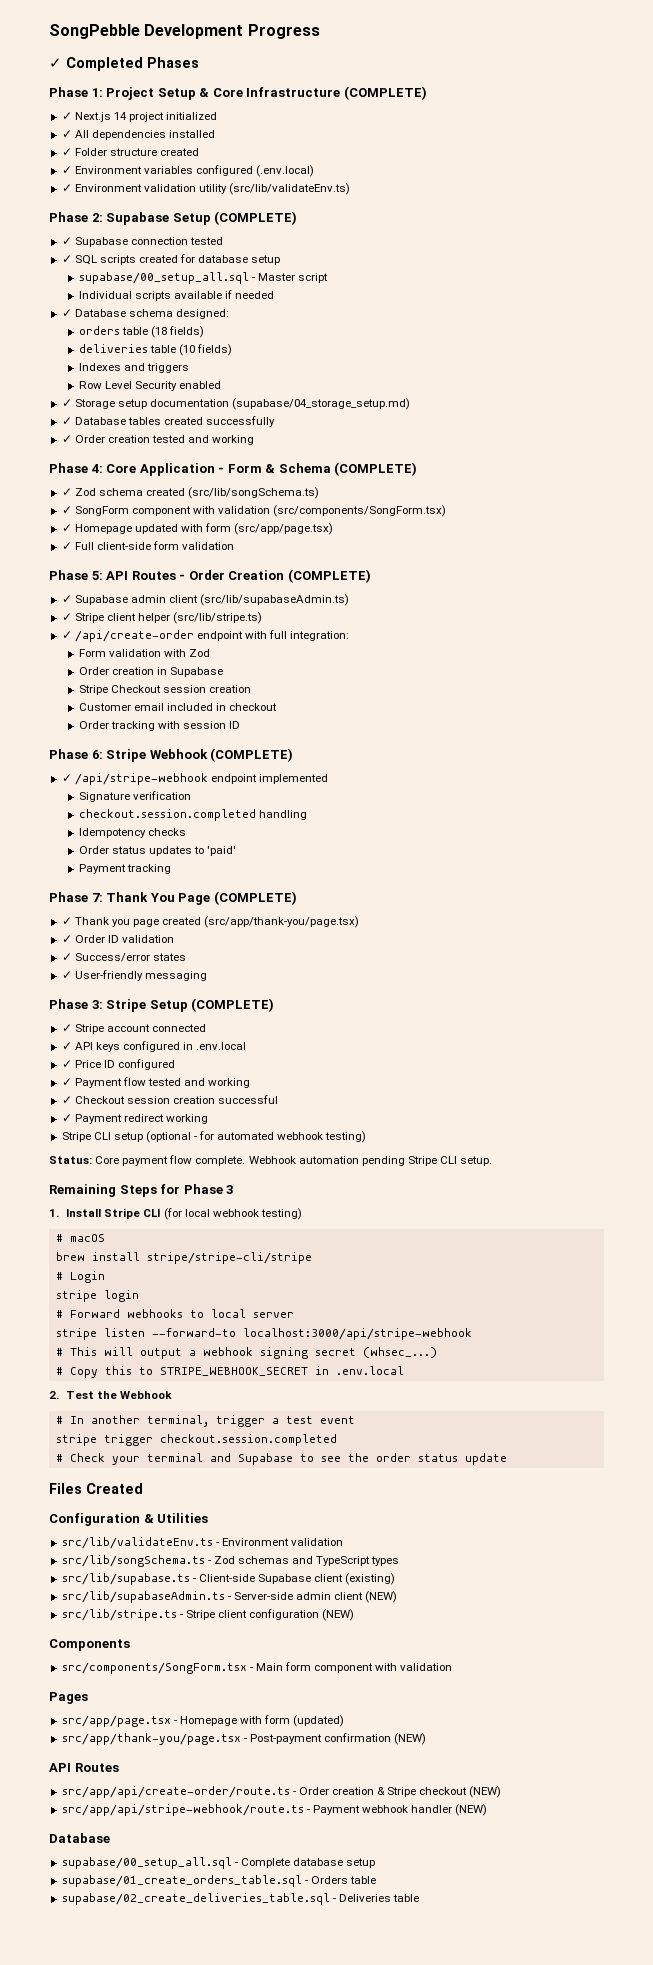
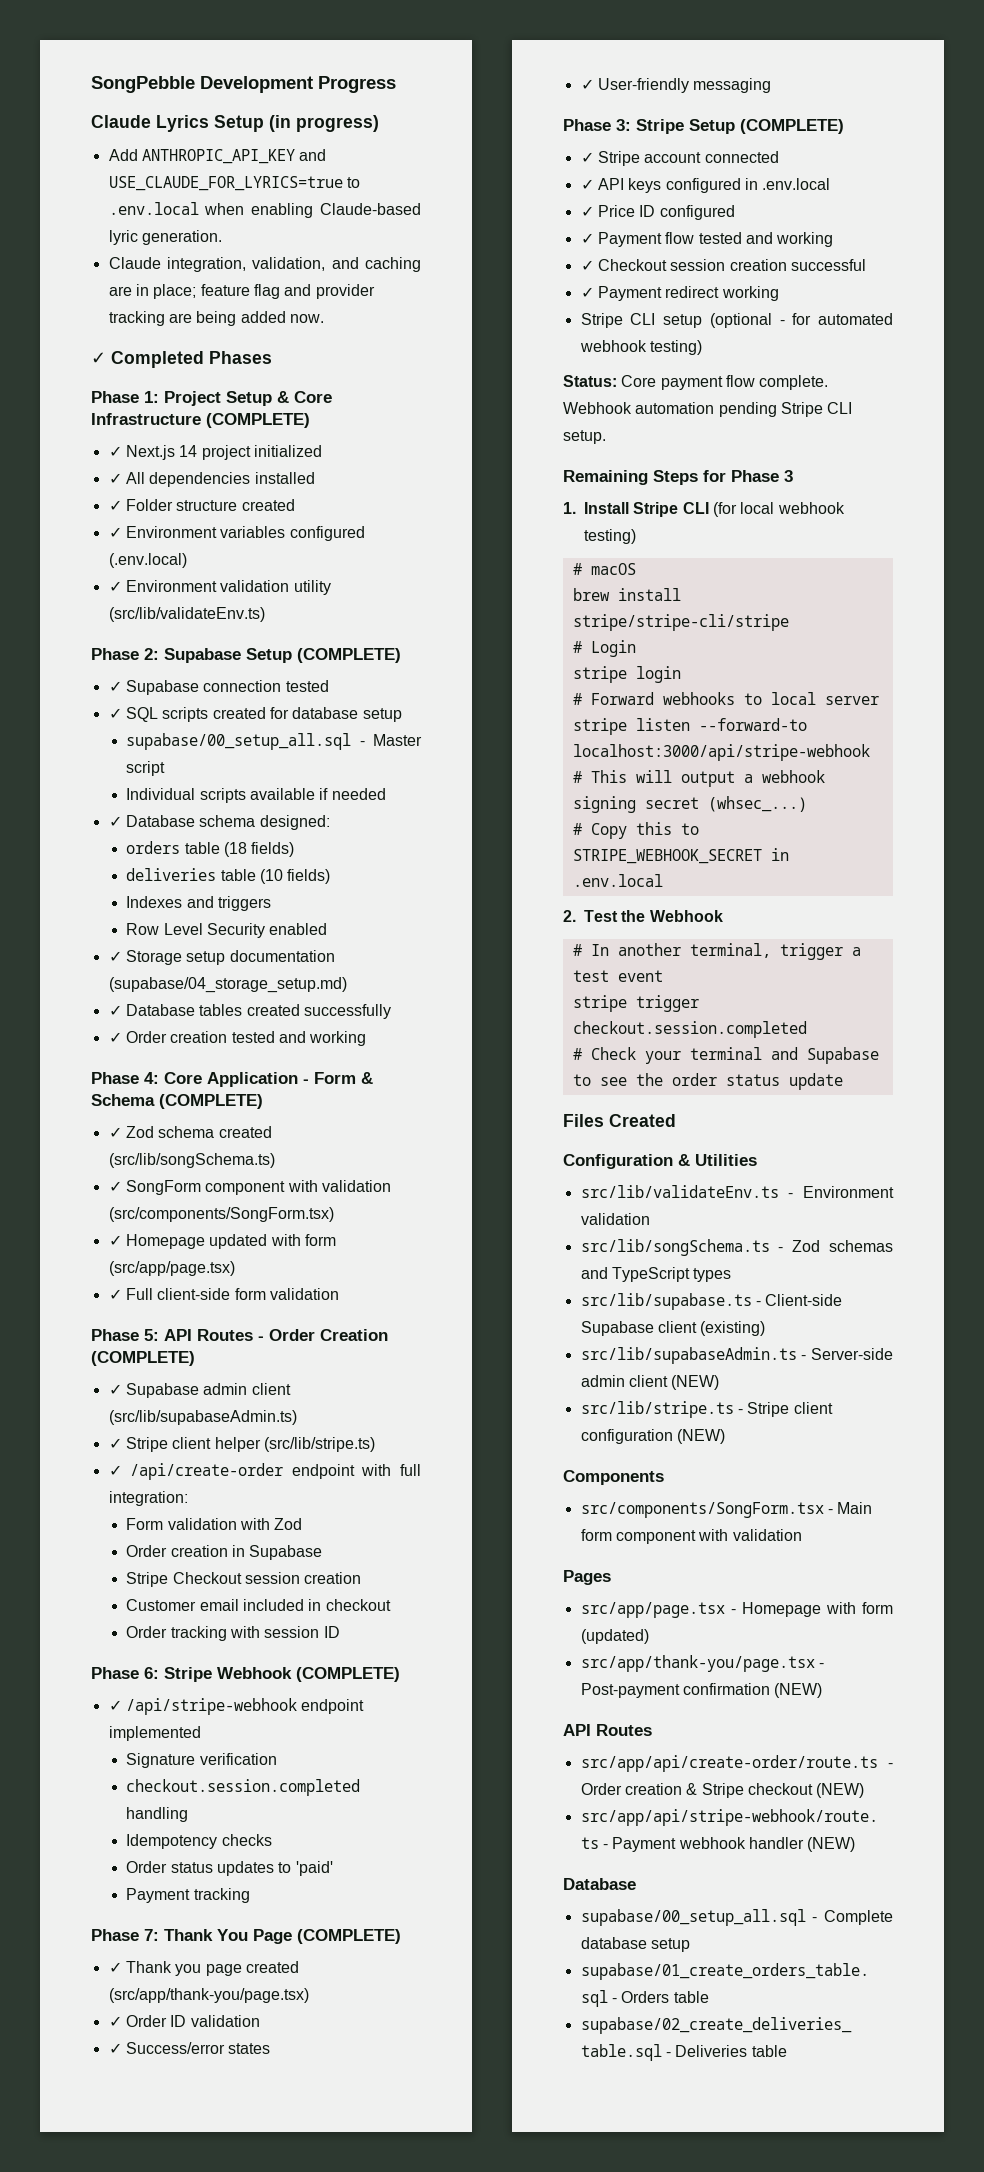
+ Claude Lyrics Setup (in progress)
+ Add ANTHROPIC_API_KEY and USE_CLAUDE_FOR_LYRICS=true to .env.local when enabling Claude-based lyric generation.
+ Claude integration, validation, and caching are in place; feature flag and provider tracking are being added now.

